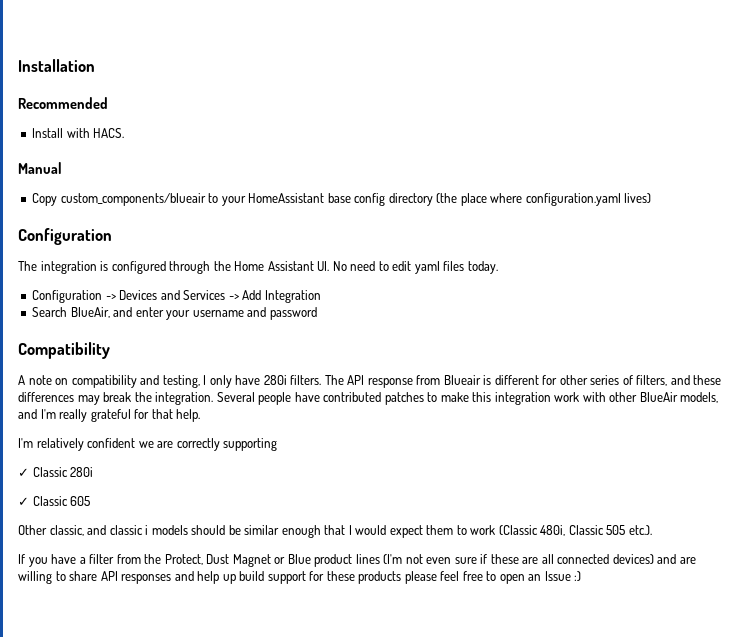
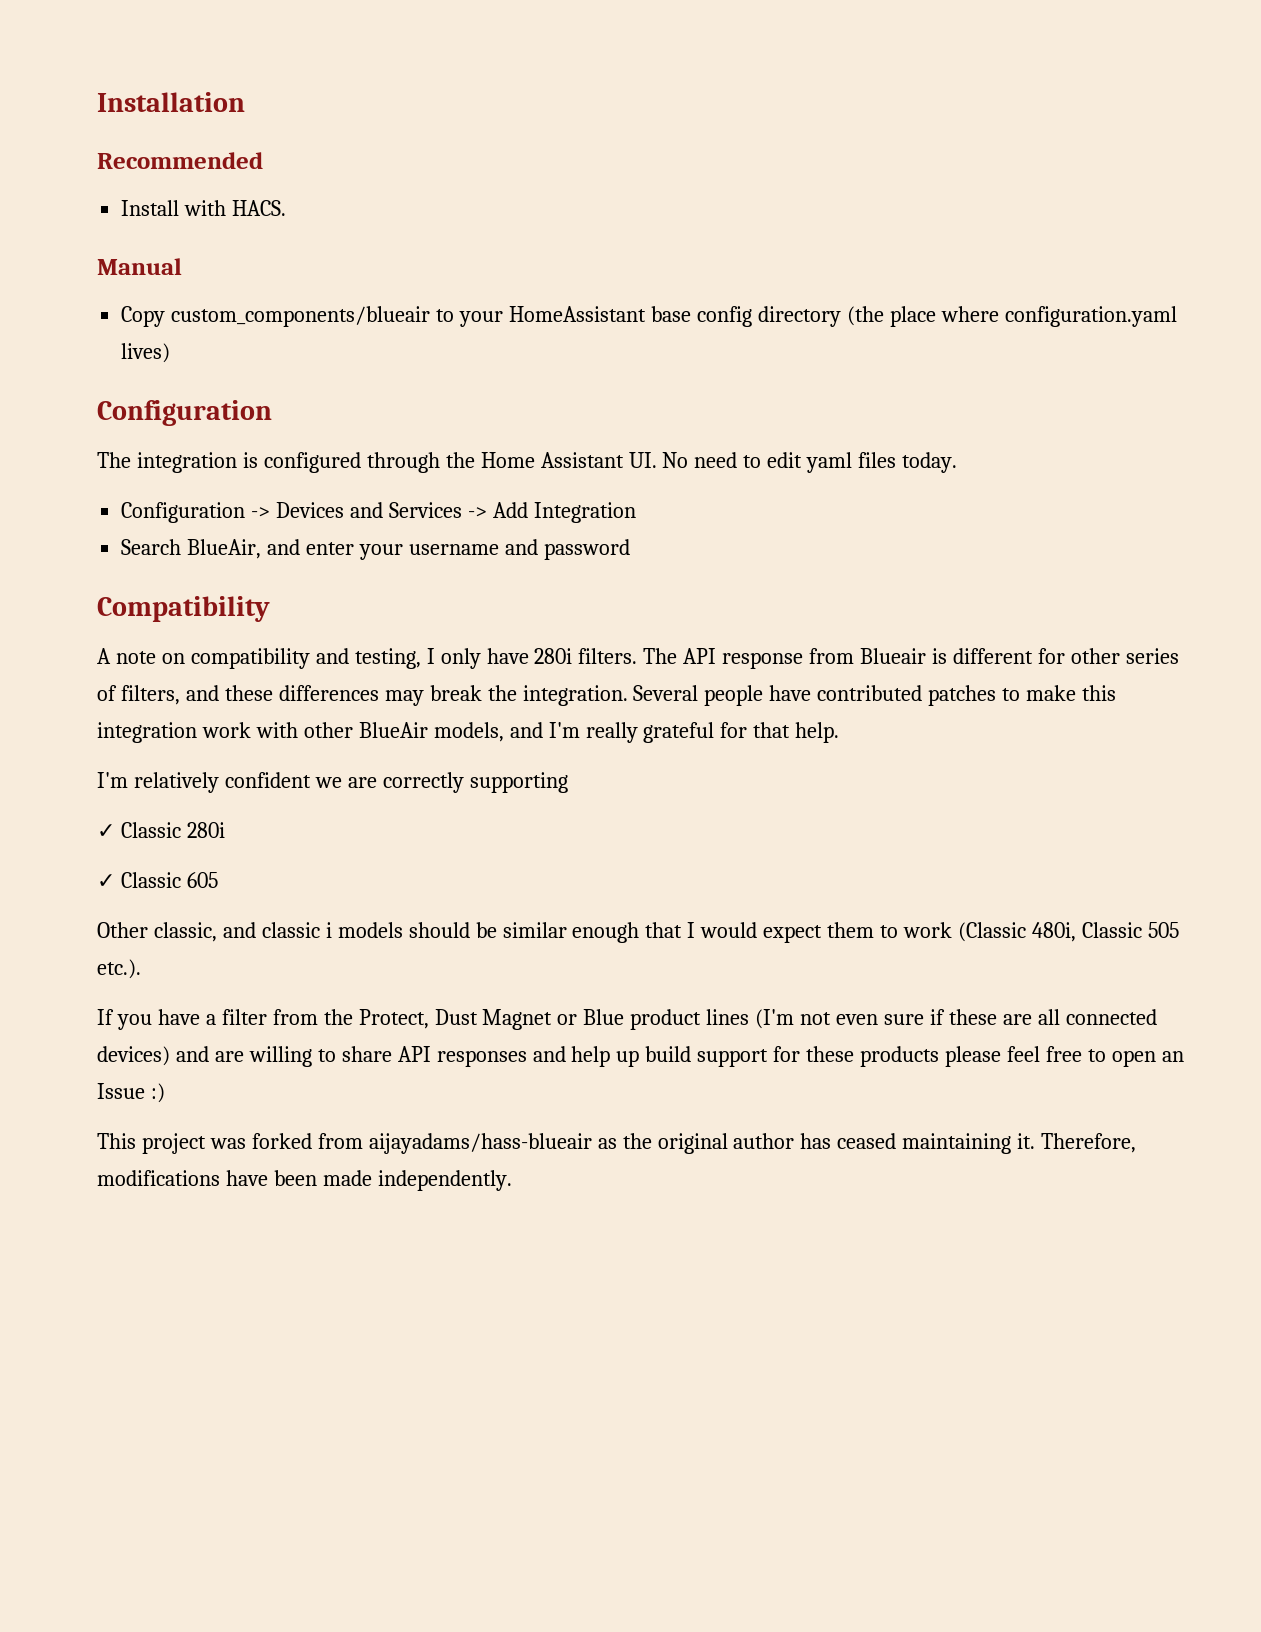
+ This project was forked from aijayadams/hass-blueair as the original author has ceased maintaining it. Therefore, modifications have been made independently.

